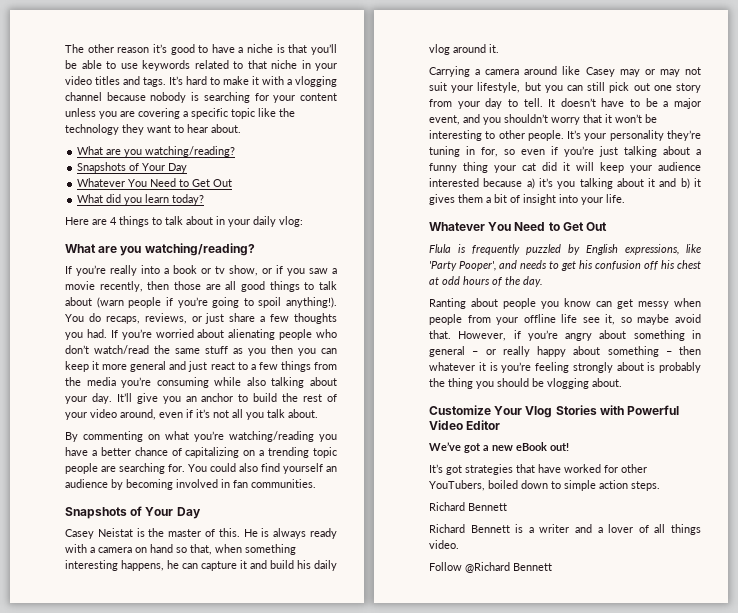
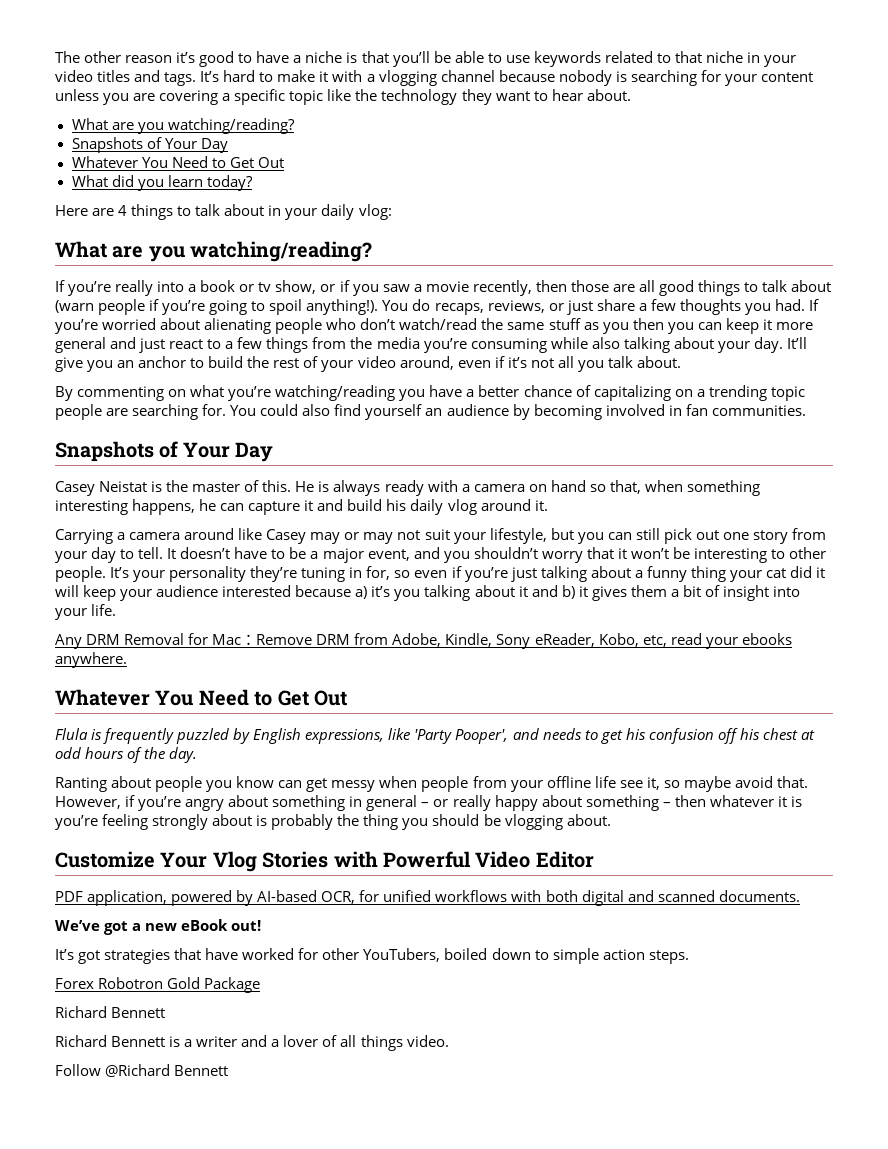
+ Any DRM Removal for Mac：Remove DRM from Adobe, Kindle, Sony eReader, Kobo, etc, read your ebooks anywhere.
+ PDF application, powered by AI-based OCR, for unified workflows with both digital and scanned documents.
+ Forex Robotron Gold Package

